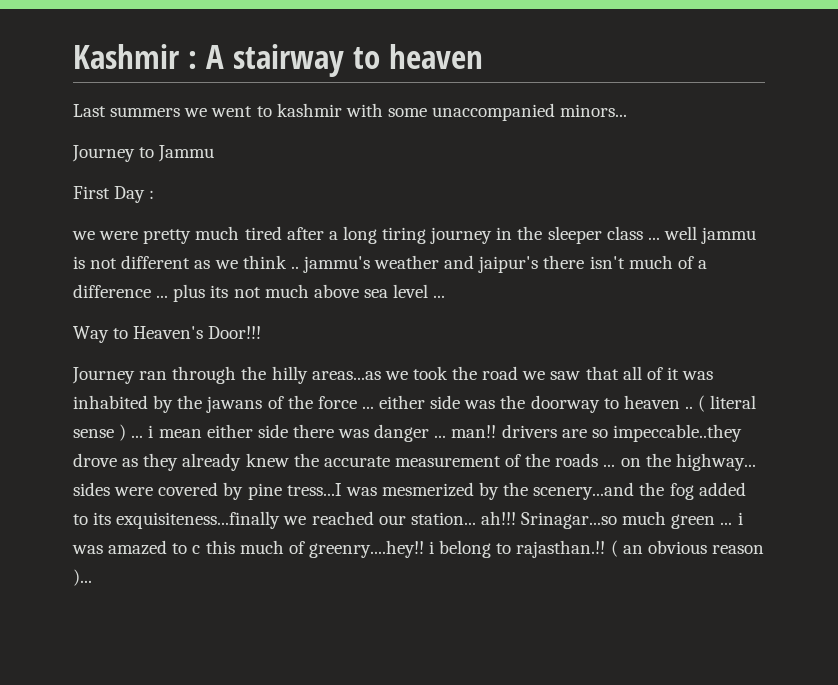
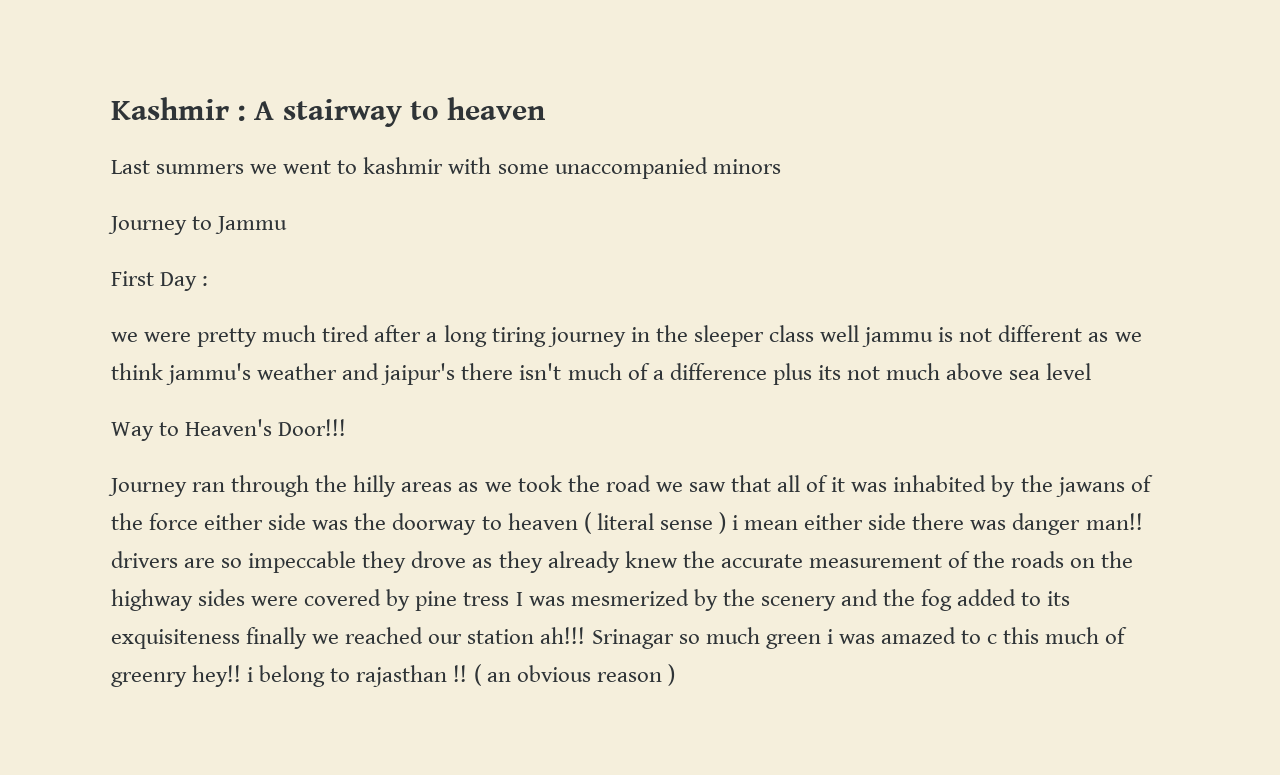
- Last summers we went to kashmir with some unaccompanied minors...
+ Last summers we went to kashmir with some unaccompanied minors
- we were pretty much tired after a long tiring journey in the sleeper class ... well jammu is not different as we think .. jammu's weather and jaipur's there isn't much of a difference ... plus its not much above sea level ...
+ we were pretty much tired after a long tiring journey in the sleeper class well jammu is not different as we think jammu's weather and jaipur's there isn't much of a difference plus its not much above sea level
- Journey ran through the hilly areas...as we took the road we saw that all of it was inhabited by the jawans of the force ... either side was the doorway to heaven .. ( literal sense ) ... i mean either side there was danger ... man!! drivers are so impeccable..they drove as they already knew the accurate measurement of the roads ... on the highway... sides were covered by pine tress...I was mesmerized by the scenery...and the fog added to its exquisiteness...finally we reached our station... ah!!! Srinagar...so much green ... i was amazed to c this much of greenry....hey!! i belong to rajasthan.!!
+ Journey ran through the hilly areas as we took the road we saw that all of it was inhabited by the jawans of the force either side was the doorway to heaven ( literal sense ) i mean either side there was danger man!! drivers are so impeccable they drove as they already knew the accurate measurement of the roads on the highway sides were covered by pine tress I was mesmerized by the scenery and the fog added to its exquisiteness finally we reached our station ah!!! Srinagar so much green i was amazed to c this much of greenry hey!! i belong to rajasthan !!
- ( an obvious reason )...
+ ( an obvious reason )

